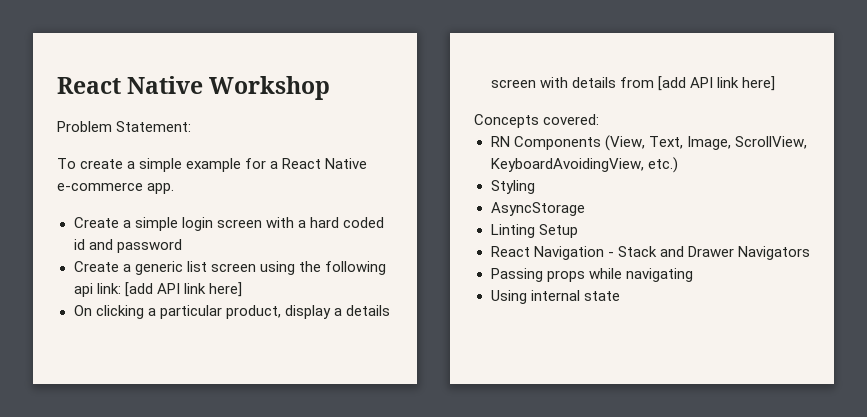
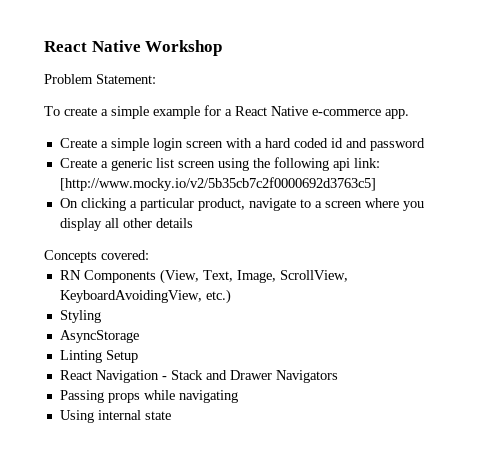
- Create a generic list screen using the following api link: [add API link here]
+ Create a generic list screen using the following api link: [http://www.mocky.io/v2/5b35cb7c2f0000692d3763c5]
- On clicking a particular product, display a details screen with details from [add API link here]
+ On clicking a particular product, navigate to a screen where you display all other details

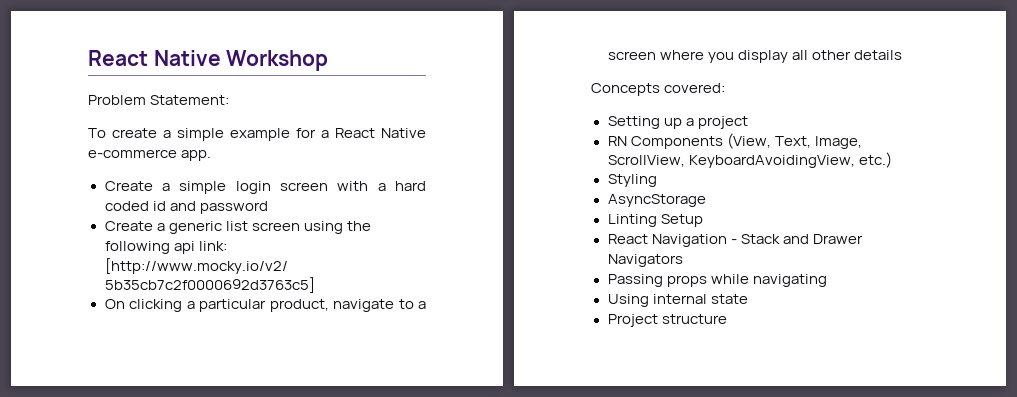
+ Setting up a project
+ Project structure

